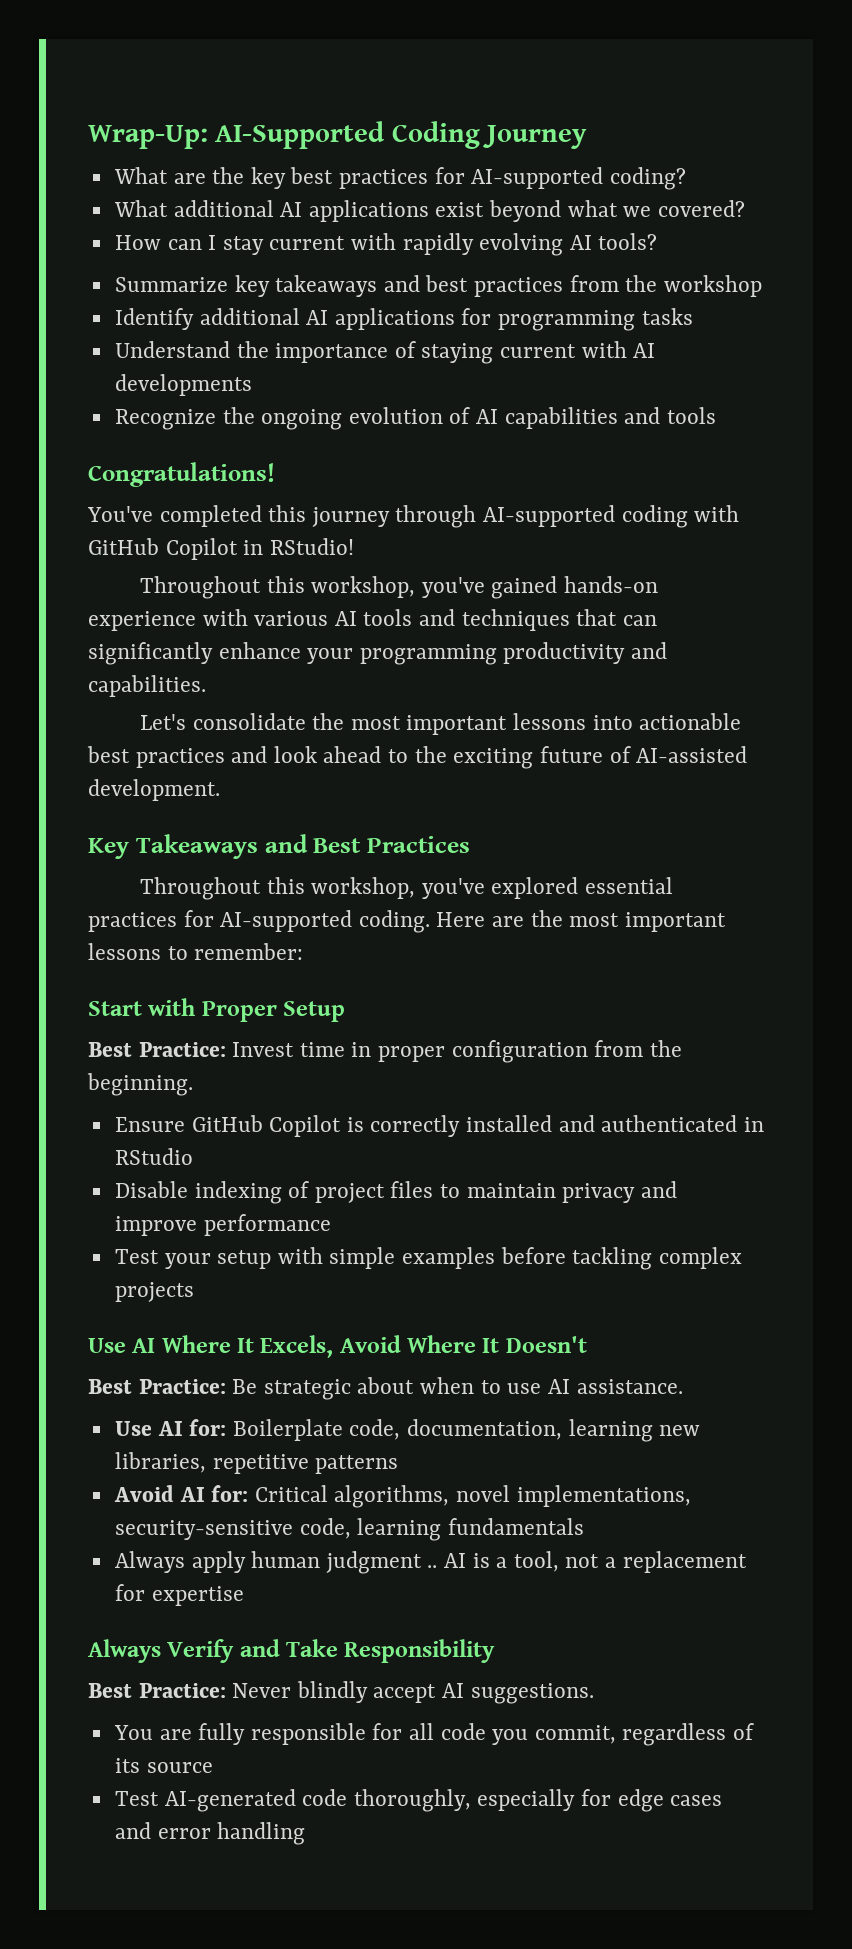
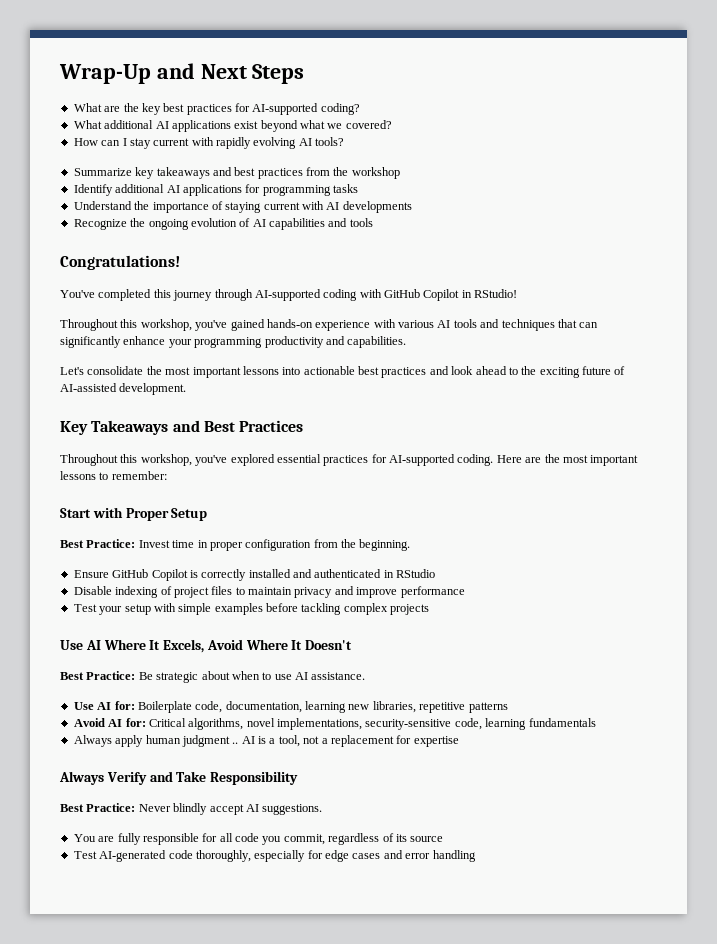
- Wrap-Up: AI-Supported Coding Journey
+ Wrap-Up and Next Steps

